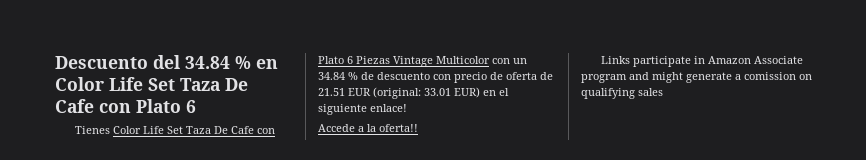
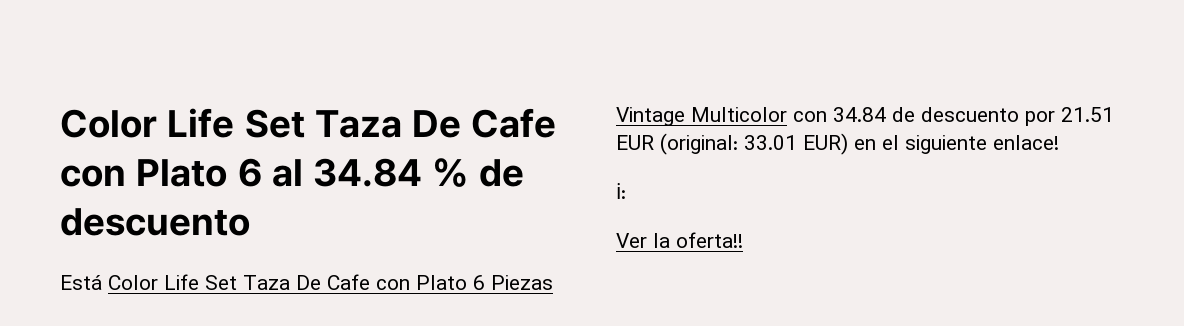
- Descuento del 34.84 % en Color Life Set Taza De Cafe con Plato 6
- Tienes Color Life Set Taza De Cafe con Plato 6 Piezas Vintage Multicolor con un 34.84 % de descuento con precio de oferta de 21.51 EUR (original: 33.01 EUR) en el siguiente enlace!
+ Color Life Set Taza De Cafe con Plato 6 al 34.84 % de descuento
+ Está Color Life Set Taza De Cafe con Plato 6 Piezas Vintage Multicolor con 34.84 de descuento por 21.51 EUR (original: 33.01 EUR) en el siguiente enlace!
- Accede a la oferta!!
+ ℹ:
+ Ver la oferta!!
- Links participate in Amazon Associate program and might generate a comission on qualifying sales

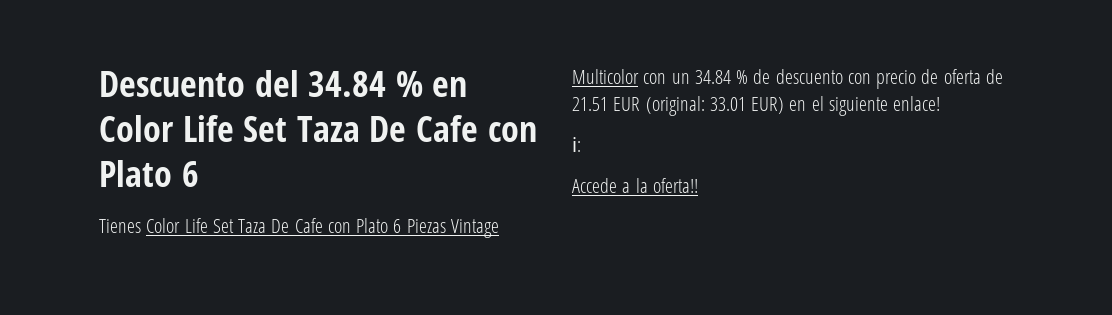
- Color Life Set Taza De Cafe con Plato 6 al 34.84 % de descuento
- Está Color Life Set Taza De Cafe con Plato 6 Piezas Vintage Multicolor con 34.84 de descuento por 21.51 EUR (original: 33.01 EUR) en el siguiente enlace!
+ Descuento del 34.84 % en Color Life Set Taza De Cafe con Plato 6
+ Tienes Color Life Set Taza De Cafe con Plato 6 Piezas Vintage Multicolor con un 34.84 % de descuento con precio de oferta de 21.51 EUR (original: 33.01 EUR) en el siguiente enlace!
- Ver la oferta!!
+ Accede a la oferta!!

